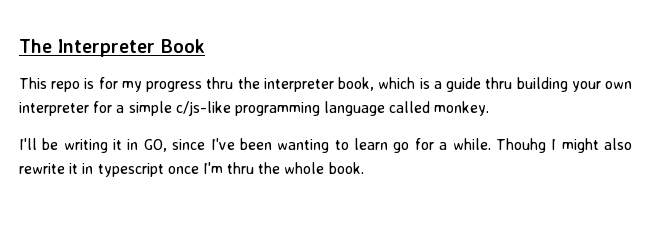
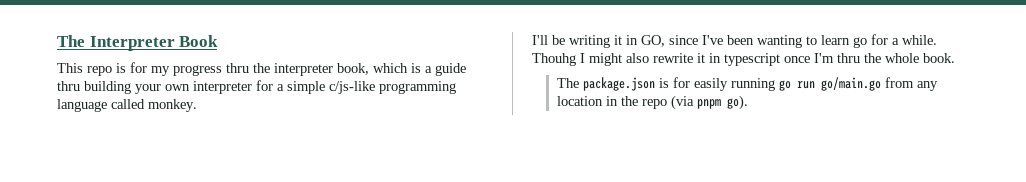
+ The package.json is for easily running go run go/main.go from any location in the repo (via pnpm go).

